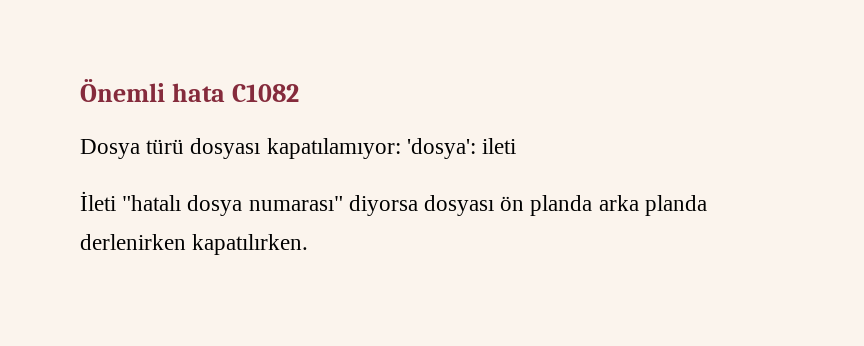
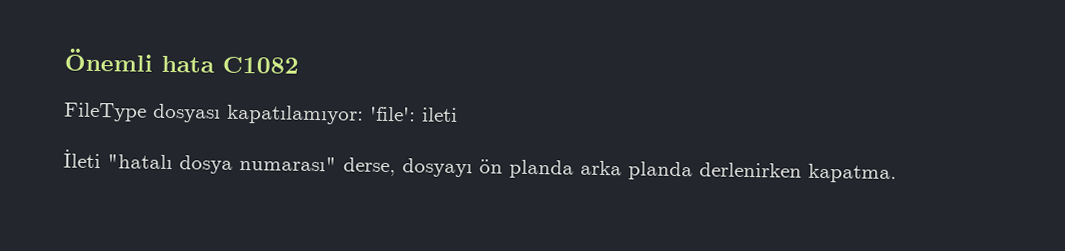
- Dosya türü dosyası kapatılamıyor: 'dosya': ileti
+ FileType dosyası kapatılamıyor: 'file': ileti
- İleti "hatalı dosya numarası" diyorsa dosyası ön planda arka planda derlenirken kapatılırken.
+ İleti "hatalı dosya numarası" derse, dosyayı ön planda arka planda derlenirken kapatma.

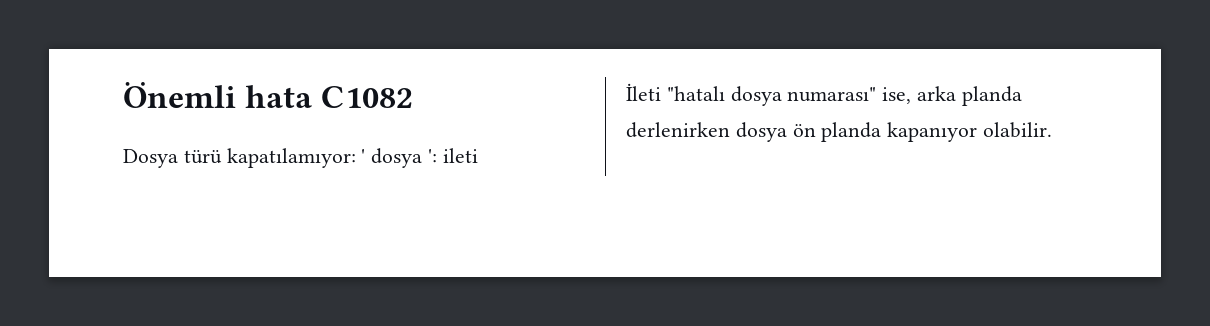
- FileType dosyası kapatılamıyor: 'file': ileti
+ Dosya türü kapatılamıyor: ' dosya ': ileti
- İleti "hatalı dosya numarası" derse, dosyayı ön planda arka planda derlenirken kapatma.
+ İleti "hatalı dosya numarası" ise, arka planda derlenirken dosya ön planda kapanıyor olabilir.

